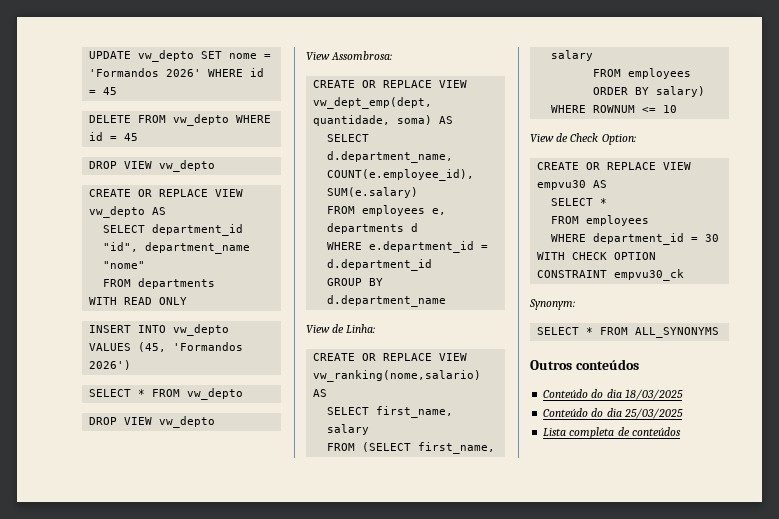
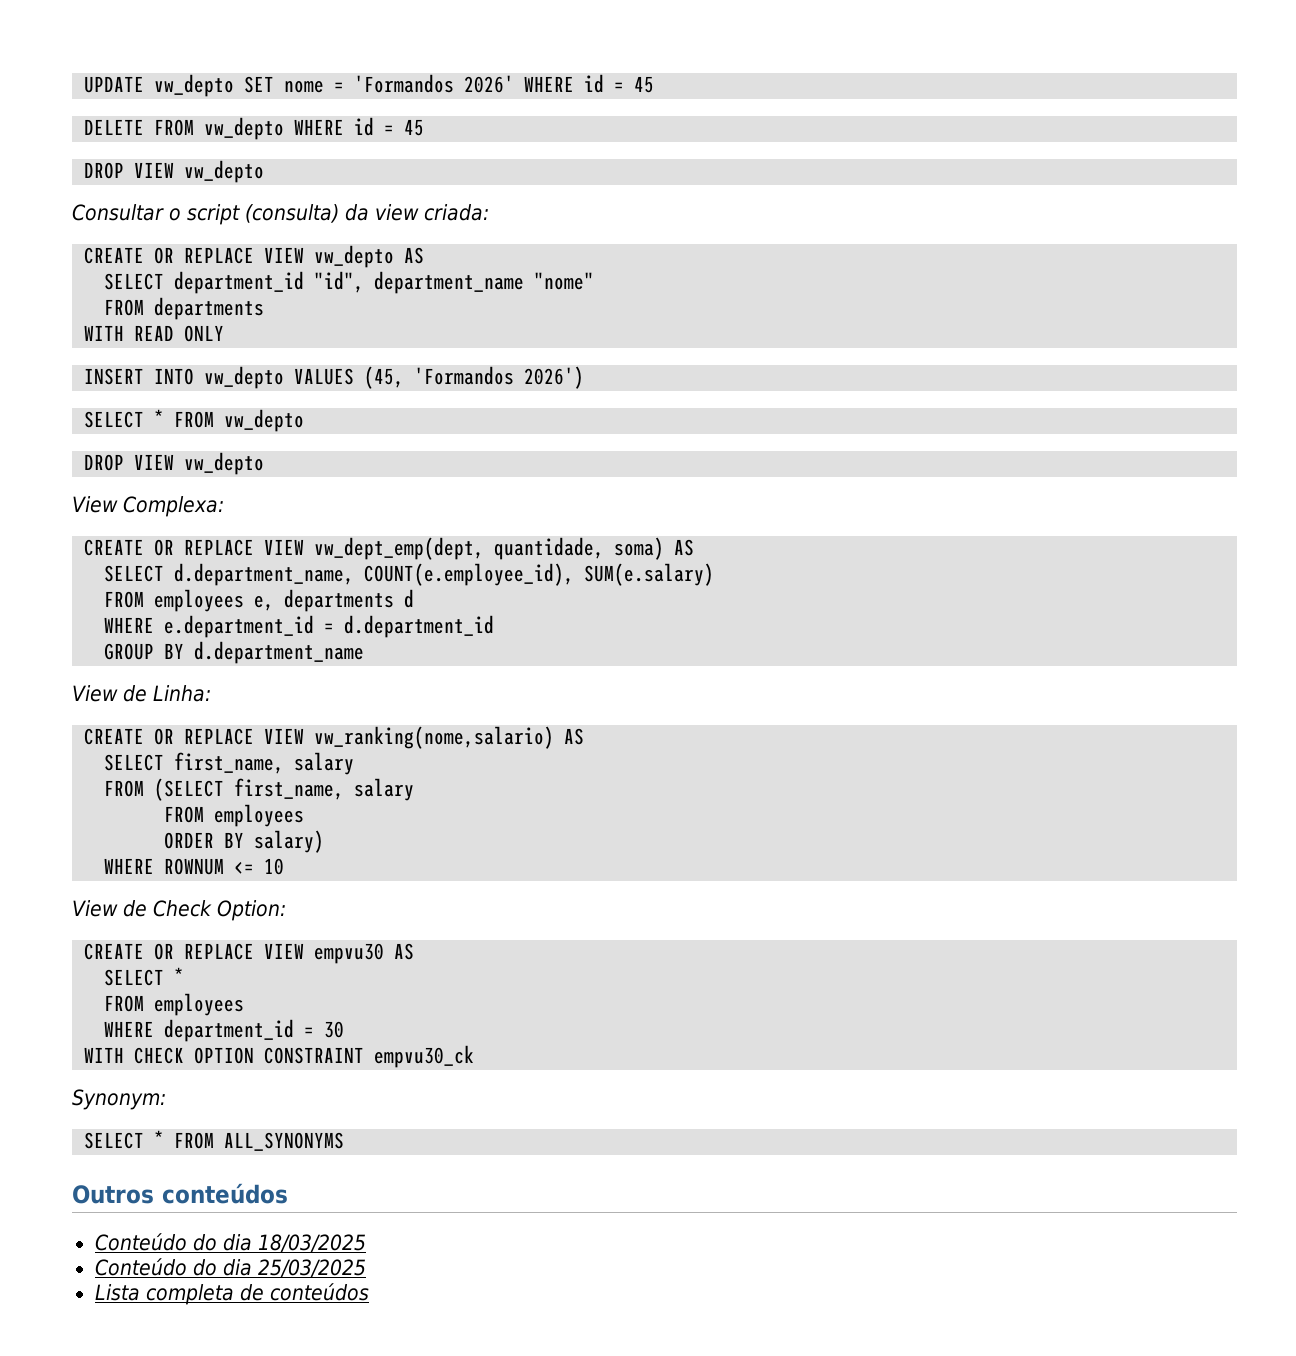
+ Consultar o script (consulta) da view criada:
- View Assombrosa:
+ View Complexa:

